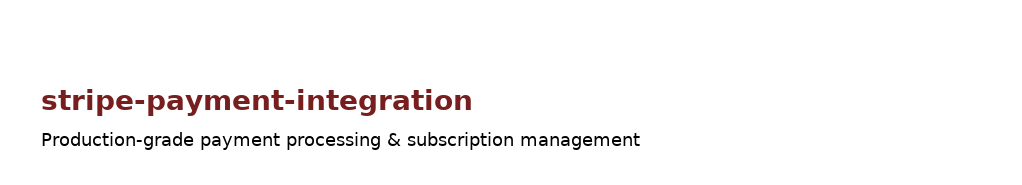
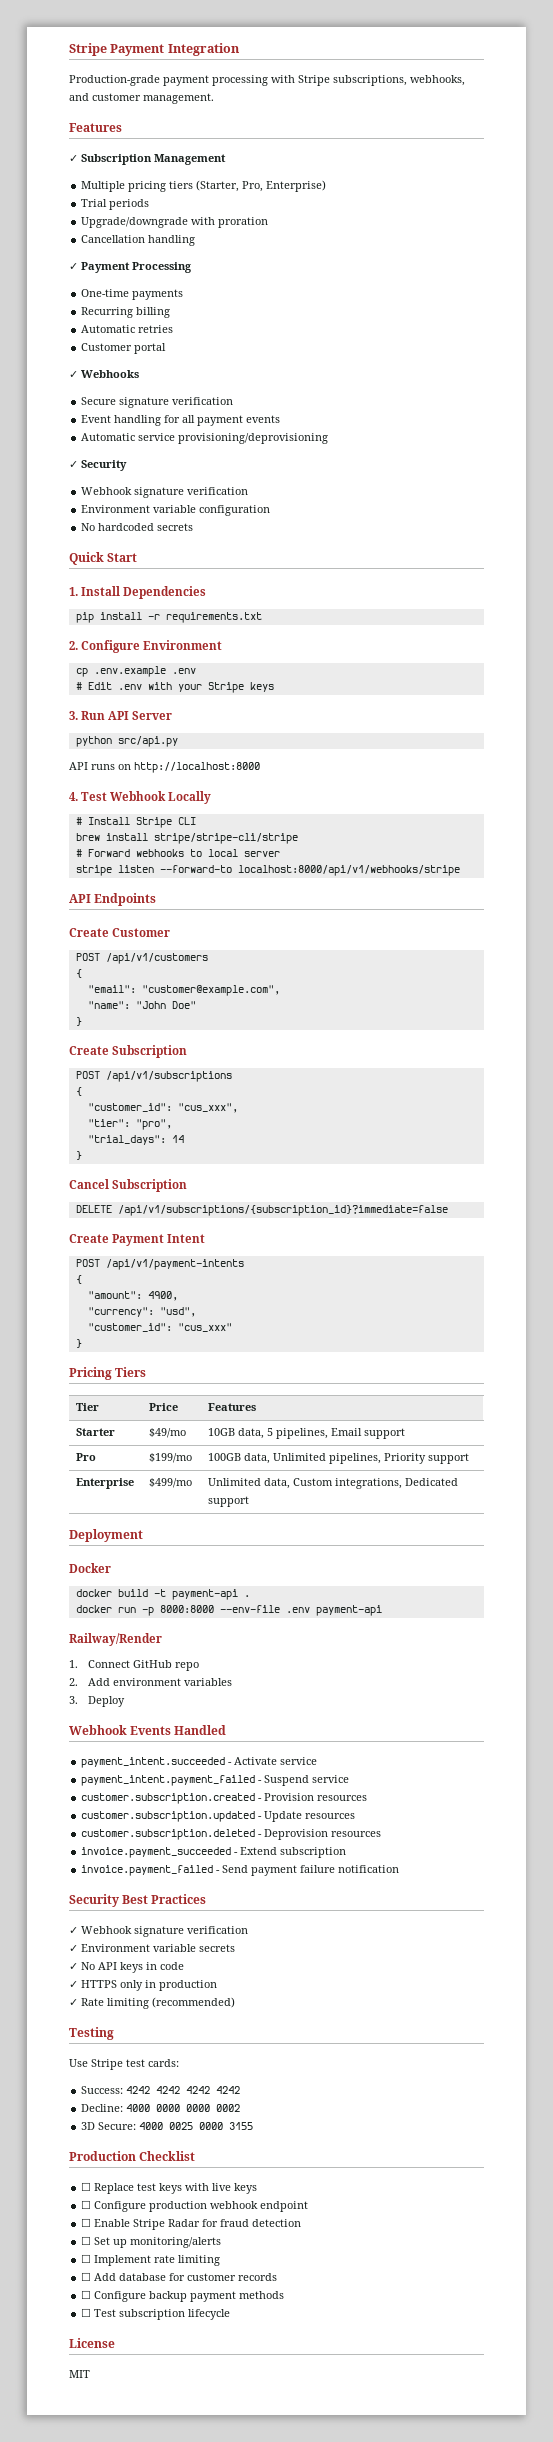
- stripe-payment-integration
+ Stripe Payment Integration
- Production-grade payment processing & subscription management
+ Production-grade payment processing with Stripe subscriptions, webhooks, and customer management.
+ Features
+ ✓ Subscription Management
+ Multiple pricing tiers (Starter, Pro, Enterprise)
+ Trial periods
+ Upgrade/downgrade with proration
+ Cancellation handling
+ ✓ Payment Processing
+ One-time payments
+ Recurring billing
+ Automatic retries
+ Customer portal
+ ✓ Webhooks
+ Secure signature verification
+ Event handling for all payment events
+ Automatic service provisioning/deprovisioning
+ ✓ Security
+ Webhook signature verification
+ Environment variable configuration
+ No hardcoded secrets
+ Quick Start
+ 1. Install Dependencies
+ pip install -r requirements.txt
+ 2. Configure Environment
+ cp .env.example .env
+ # Edit .env with your Stripe keys
+ 3. Run API Server
+ python src/api.py
+ API runs on http://localhost:8000
+ 4. Test Webhook Locally
+ # Install Stripe CLI
+ brew install stripe/stripe-cli/stripe
+ # Forward webhooks to local server
+ stripe listen --forward-to localhost:8000/api/v1/webhooks/stripe
+ API Endpoints
+ Create Customer
+ POST /api/v1/customers
+ {
+ "email": "customer@example.com",
+ "name": "John Doe"
+ }
+ Create Subscription
+ POST /api/v1/subscriptions
+ {
+ "customer_id": "cus_xxx",
+ "tier": "pro",
+ "trial_days": 14
+ }
+ Cancel Subscription
+ DELETE /api/v1/subscriptions/{subscription_id}?immediate=false
+ Create Payment Intent
+ POST /api/v1/payment-intents
+ {
+ "amount": 4900,
+ "currency": "usd",
+ "customer_id": "cus_xxx"
+ }
+ Pricing Tiers
+ Tier | Price | Features
+ Starter | $49/mo | 10GB data, 5 pipelines, Email support
+ Pro | $199/mo | 100GB data, Unlimited pipelines, Priority support
+ Enterprise | $499/mo | Unlimited data, Custom integrations, Dedicated support
+ Deployment
+ Docker
+ docker build -t payment-api .
+ docker run -p 8000:8000 --env-file .env payment-api
+ Railway/Render
+ 1. Connect GitHub repo
+ 2. Add environment variables
+ 3. Deploy
+ Webhook Events Handled
+ payment_intent.succeeded - Activate service
+ payment_intent.payment_failed - Suspend service
+ customer.subscription.created - Provision resources
+ customer.subscription.updated - Update resources
+ customer.subscription.deleted - Deprovision resources
+ invoice.payment_succeeded - Extend subscription
+ invoice.payment_failed - Send payment failure notification
+ Security Best Practices
+ ✓ Webhook signature verification
+ ✓ Environment variable secrets
+ ✓ No API keys in code
+ ✓ HTTPS only in production
+ ✓ Rate limiting (recommended)
+ Testing
+ Use Stripe test cards:
+ Success: 4242 4242 4242 4242
+ Decline: 4000 0000 0000 0002
+ 3D Secure: 4000 0025 0000 3155
+ Production Checklist
+ ☐ Replace test keys with live keys
+ ☐ Configure production webhook endpoint
+ ☐ Enable Stripe Radar for fraud detection
+ ☐ Set up monitoring/alerts
+ ☐ Implement rate limiting
+ ☐ Add database for customer records
+ ☐ Configure backup payment methods
+ ☐ Test subscription lifecycle
+ License
+ MIT

